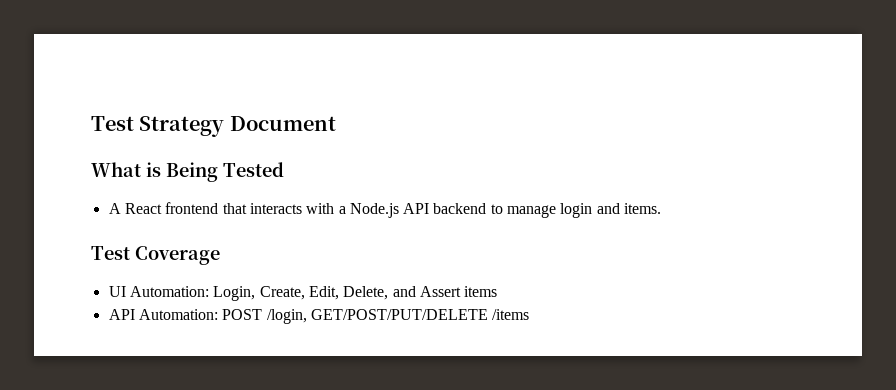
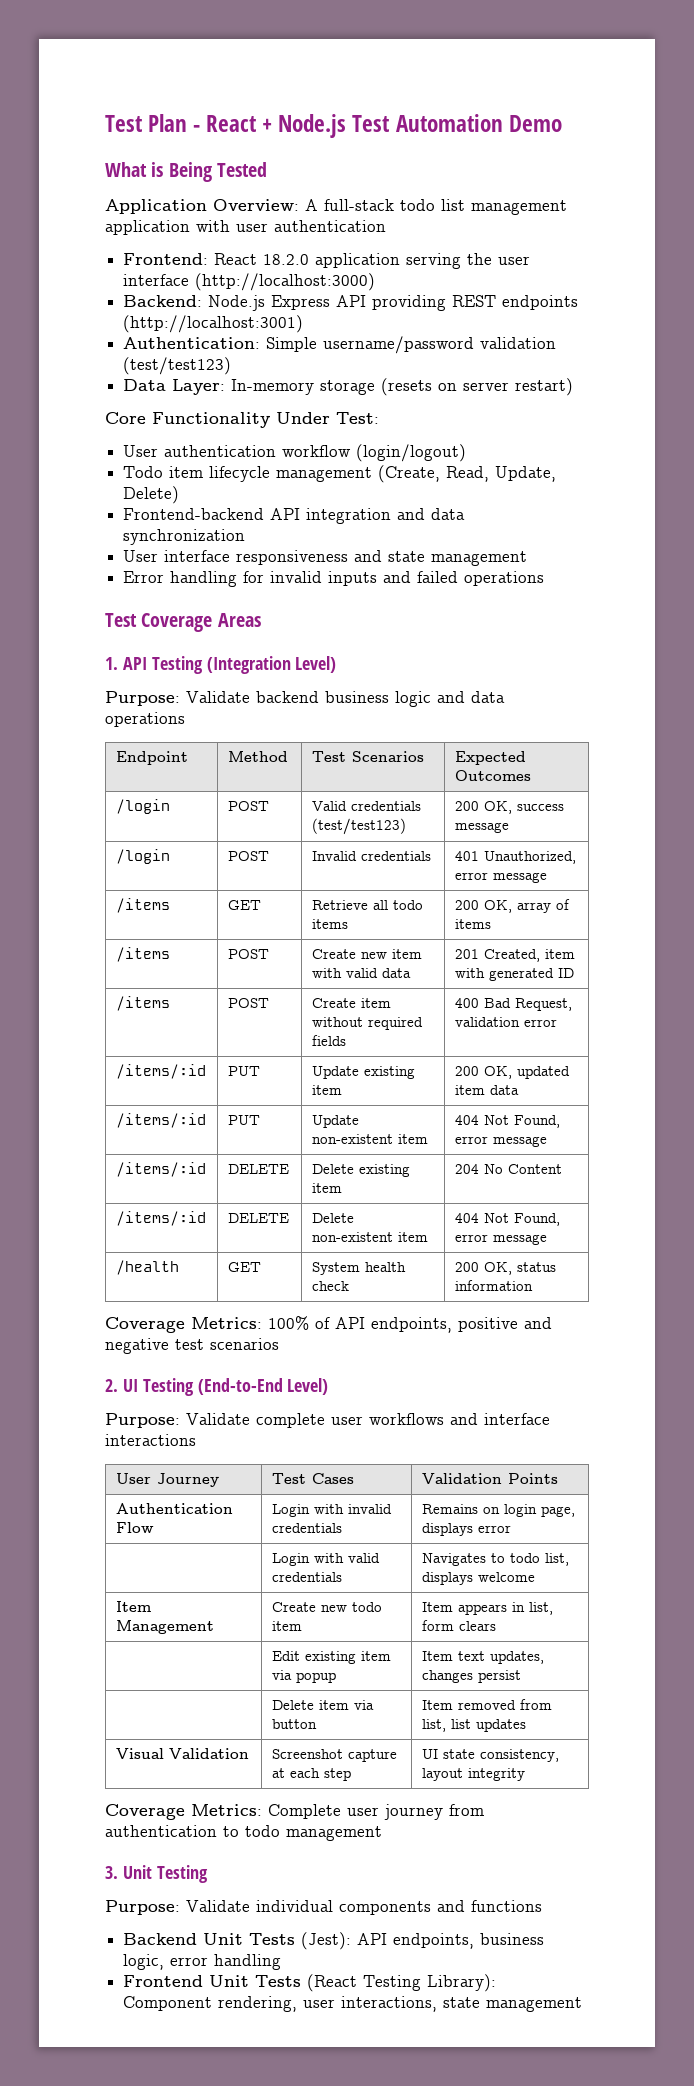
- Test Strategy Document
+ Test Plan - React + Node.js Test Automation Demo
  What is Being Tested
- A React frontend that interacts with a Node.js API backend to manage login and items.
- Test Coverage
- UI Automation: Login, Create, Edit, Delete, and Assert items
- API Automation: POST /login, GET/POST/PUT/DELETE /items
+ Application Overview: A full-stack todo list management application with user authentication
+ Frontend: React 18.2.0 application serving the user interface (http://localhost:3000)
+ Backend: Node.js Express API providing REST endpoints (http://localhost:3001)
+ Authentication: Simple username/password validation (test/test123)
+ Data Layer: In-memory storage (resets on server restart)
+ Core Functionality Under Test:
+ User authentication workflow (login/logout)
+ Todo item lifecycle management (Create, Read, Update, Delete)
+ Frontend-backend API integration and data synchronization
+ User interface responsiveness and state management
+ Error handling for invalid inputs and failed operations
+ Test Coverage Areas
+ 1. API Testing (Integration Level)
+ Purpose: Validate backend business logic and data operations
+ Endpoint | Method | Test Scenarios | Expected Outcomes
+ /login | POST | Valid credentials (test/test123) | 200 OK, success message
+ /login | POST | Invalid credentials | 401 Unauthorized, error message
+ /items | GET | Retrieve all todo items | 200 OK, array of items
+ /items | POST | Create new item with valid data | 201 Created, item with generated ID
+ /items | POST | Create item without required fields | 400 Bad Request, validation error
+ /items/:id | PUT | Update existing item | 200 OK, updated item data
+ /items/:id | PUT | Update non-existent item | 404 Not Found, error message
+ /items/:id | DELETE | Delete existing item | 204 No Content
+ /items/:id | DELETE | Delete non-existent item | 404 Not Found, error message
+ /health | GET | System health check | 200 OK, status information
+ Coverage Metrics: 100% of API endpoints, positive and negative test scenarios
+ 2. UI Testing (End-to-End Level)
+ Purpose: Validate complete user workflows and interface interactions
+ User Journey | Test Cases | Validation Points
+ Authentication Flow | Login with invalid credentials | Remains on login page, displays error
+ | Login with valid credentials | Navigates to todo list, displays welcome
+ Item Management | Create new todo item | Item appears in list, form clears
+ | Edit existing item via popup | Item text updates, changes persist
+ | Delete item via button | Item removed from list, list updates
+ Visual Validation | Screenshot capture at each step | UI state consistency, layout integrity
+ Coverage Metrics: Complete user journey from authentication to todo management
+ 3. Unit Testing
+ Purpose: Validate individual components and functions
+ Backend Unit Tests (Jest): API endpoints, business logic, error handling
+ Frontend Unit Tests (React Testing Library): Component rendering, user interactions, state management

